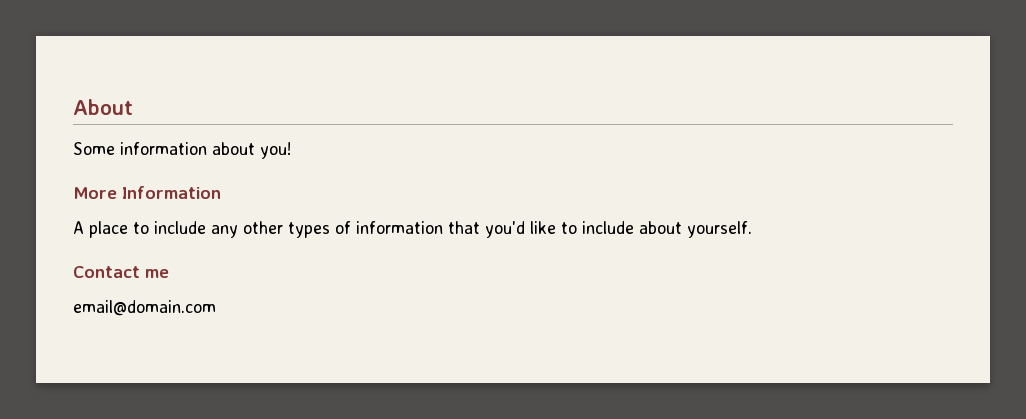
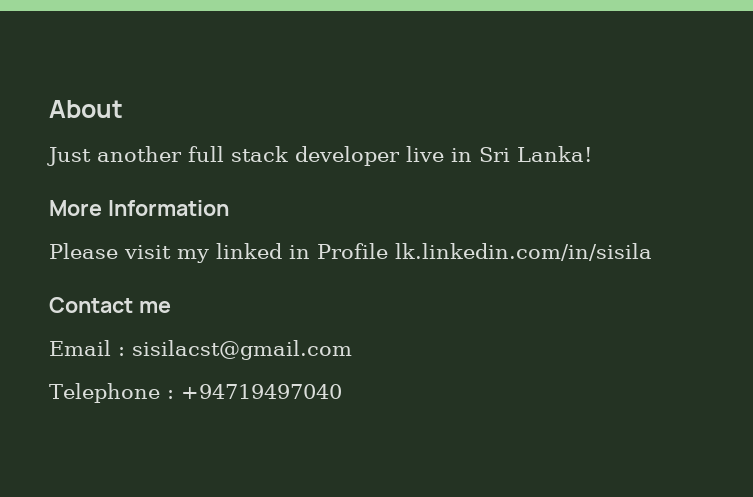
- Some information about you!
+ Just another full stack developer live in Sri Lanka!
  More Information
- A place to include any other types of information that you'd like to include about yourself.
+ Please visit my linked in Profile lk.linkedin.com/in/sisila
  Contact me
- email@domain.com
+ Email : sisilacst@gmail.com
+ Telephone : +94719497040

